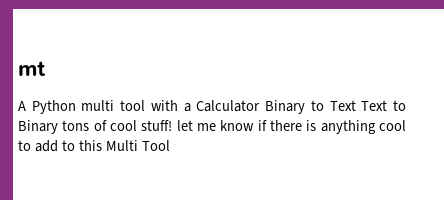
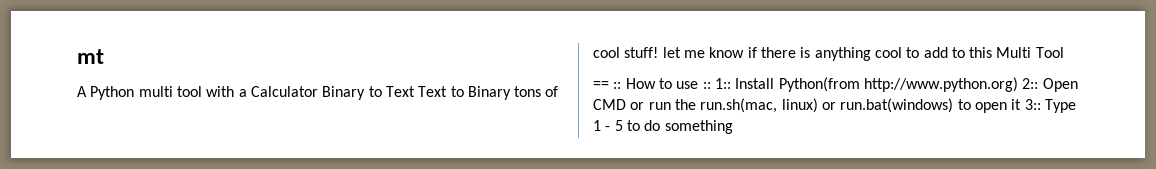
+ == :: How to use :: 1:: Install Python(from http://www.python.org) 2:: Open CMD or run the run.sh(mac, linux) or run.bat(windows) to open it 3:: Type 1 - 5 to do something

